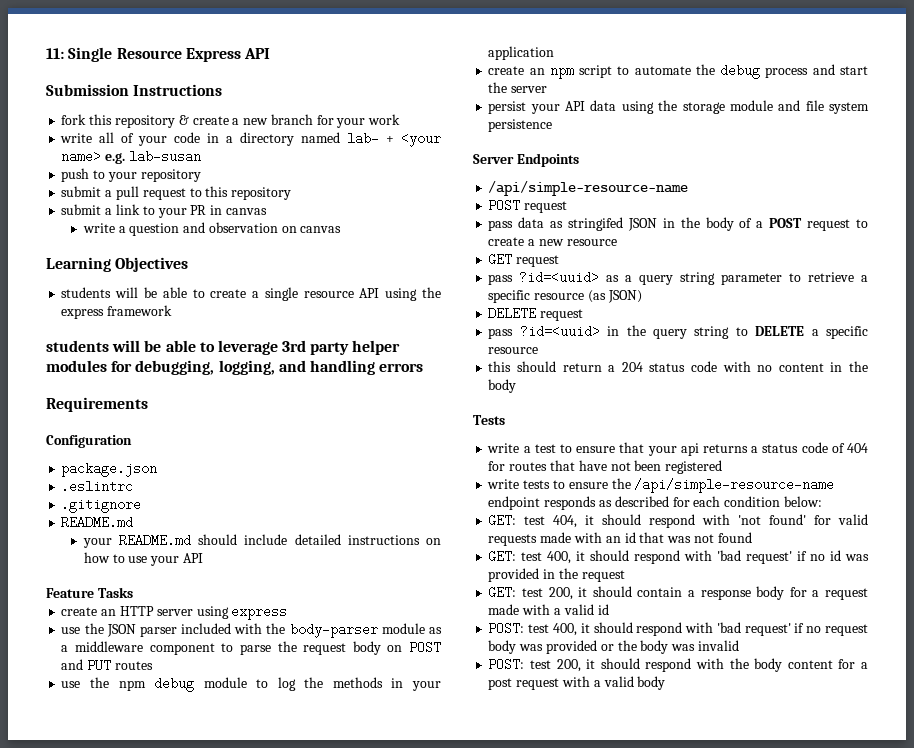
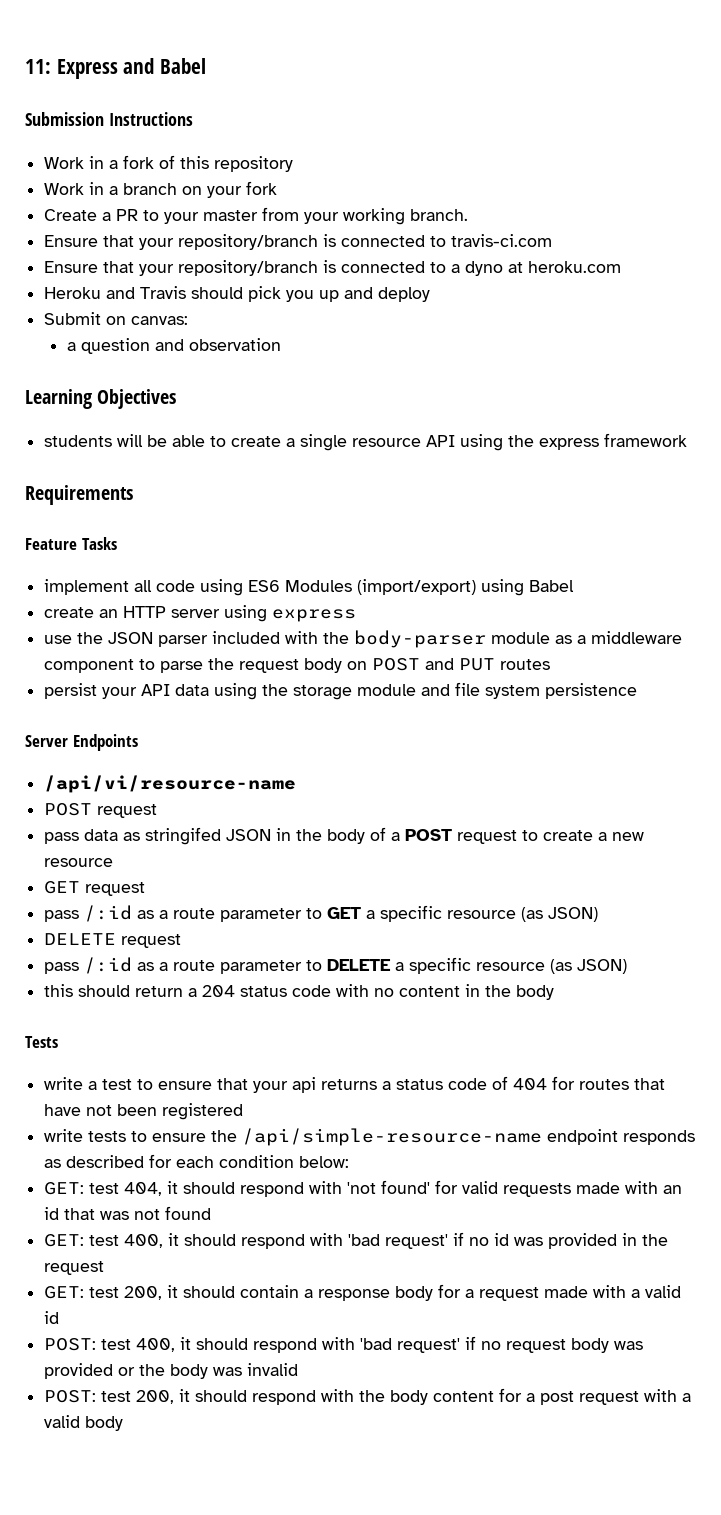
- 11: Single Resource Express API
+ 11: Express and Babel
  Submission Instructions
- fork this repository & create a new branch for your work
- write all of your code in a directory named lab- + <your name> e.g. lab-susan
- push to your repository
- submit a pull request to this repository
- submit a link to your PR in canvas
- write a question and observation on canvas
+ Work in a fork of this repository
+ Work in a branch on your fork
+ Create a PR to your master from your working branch.
+ Ensure that your repository/branch is connected to travis-ci.com
+ Ensure that your repository/branch is connected to a dyno at heroku.com
+ Heroku and Travis should pick you up and deploy
+ Submit on canvas:
+ a question and observation
- students will be able to leverage 3rd party helper modules for debugging, logging, and handling errors
  Requirements
- Configuration
- package.json
- .eslintrc
- .gitignore
- README.md
- your README.md should include detailed instructions on how to use your API
  Feature Tasks
+ implement all code using ES6 Modules (import/export) using Babel
- use the npm debug module to log the methods in your application
- create an npm script to automate the debug process and start the server
  Server Endpoints
- /api/simple-resource-name
+ /api/vi/resource-name
- pass ?id=<uuid> as a query string parameter to retrieve a specific resource (as JSON)
+ pass /:id as a route parameter to GET a specific resource (as JSON)
- pass ?id=<uuid> in the query string to DELETE a specific resource
+ pass /:id as a route parameter to DELETE a specific resource (as JSON)

